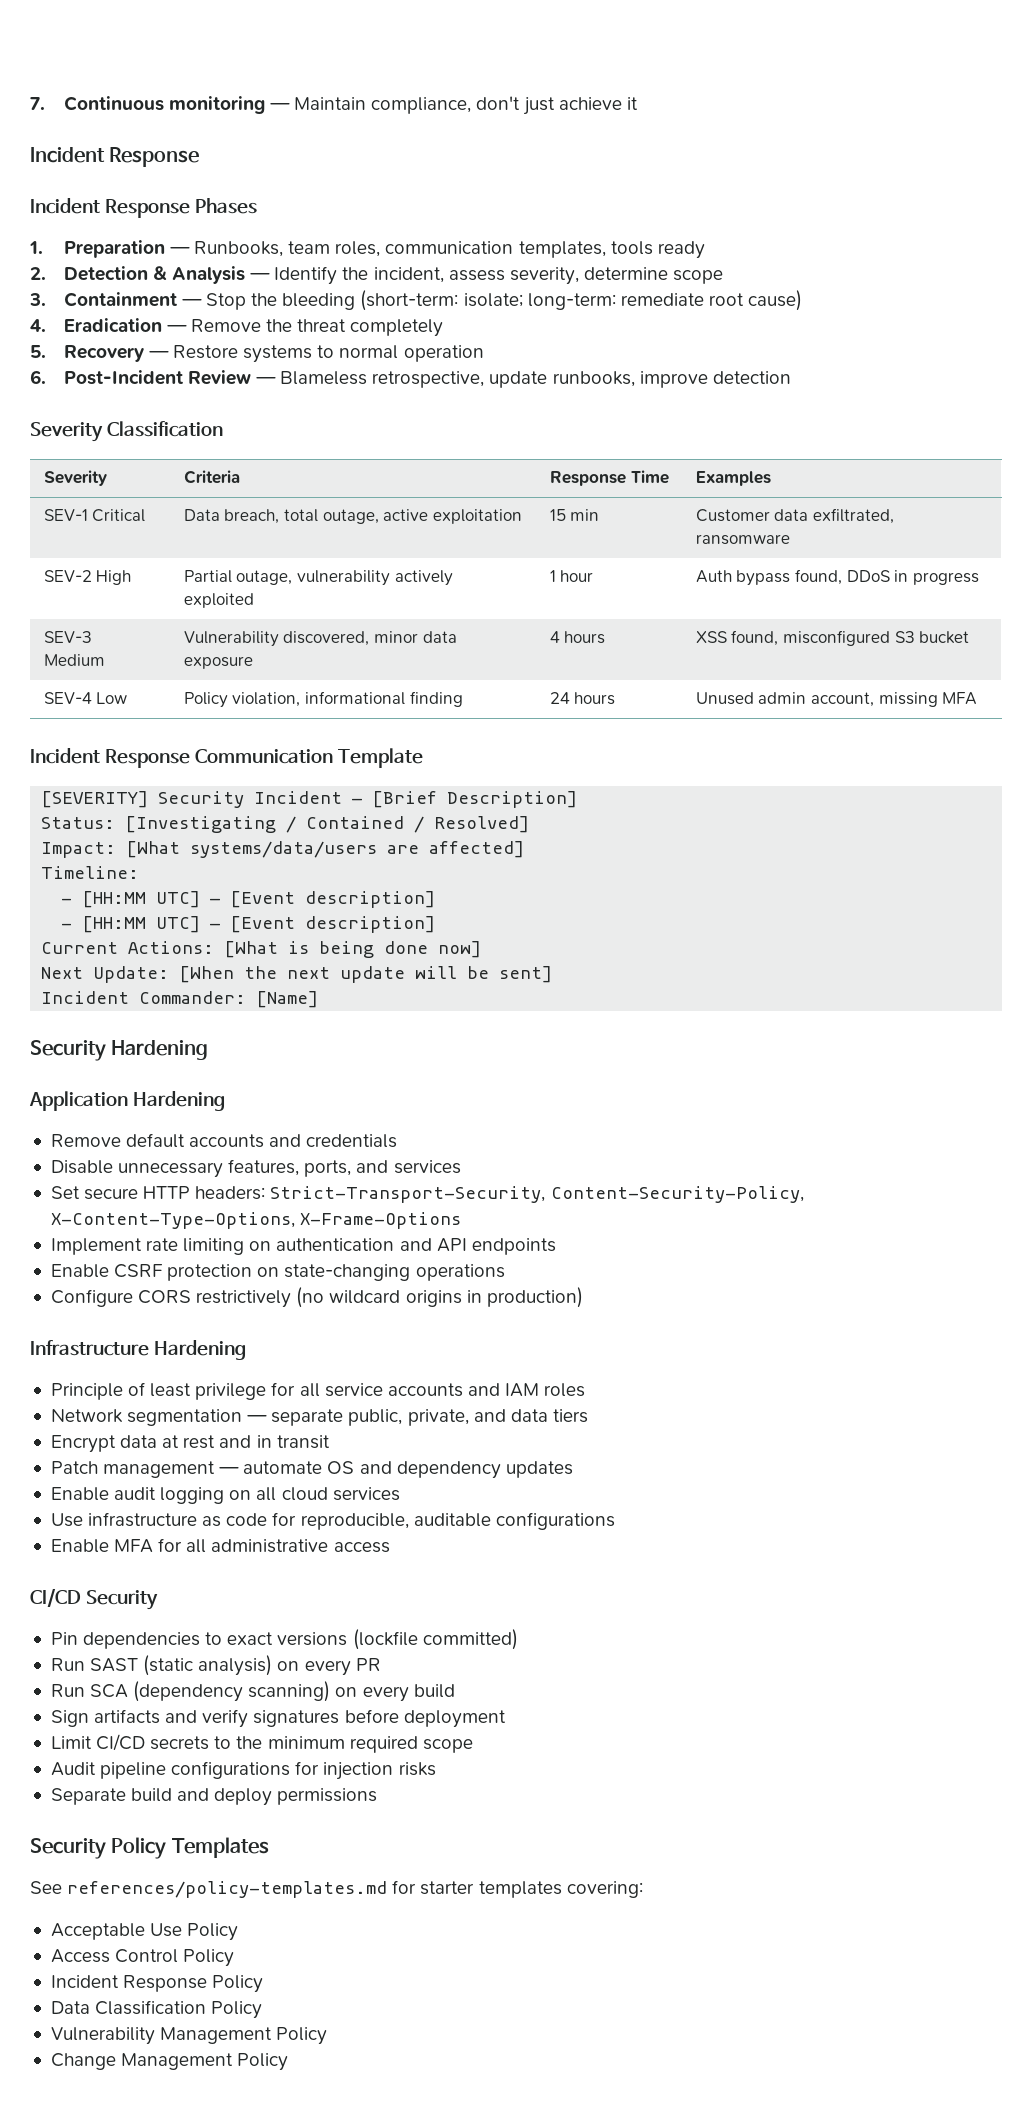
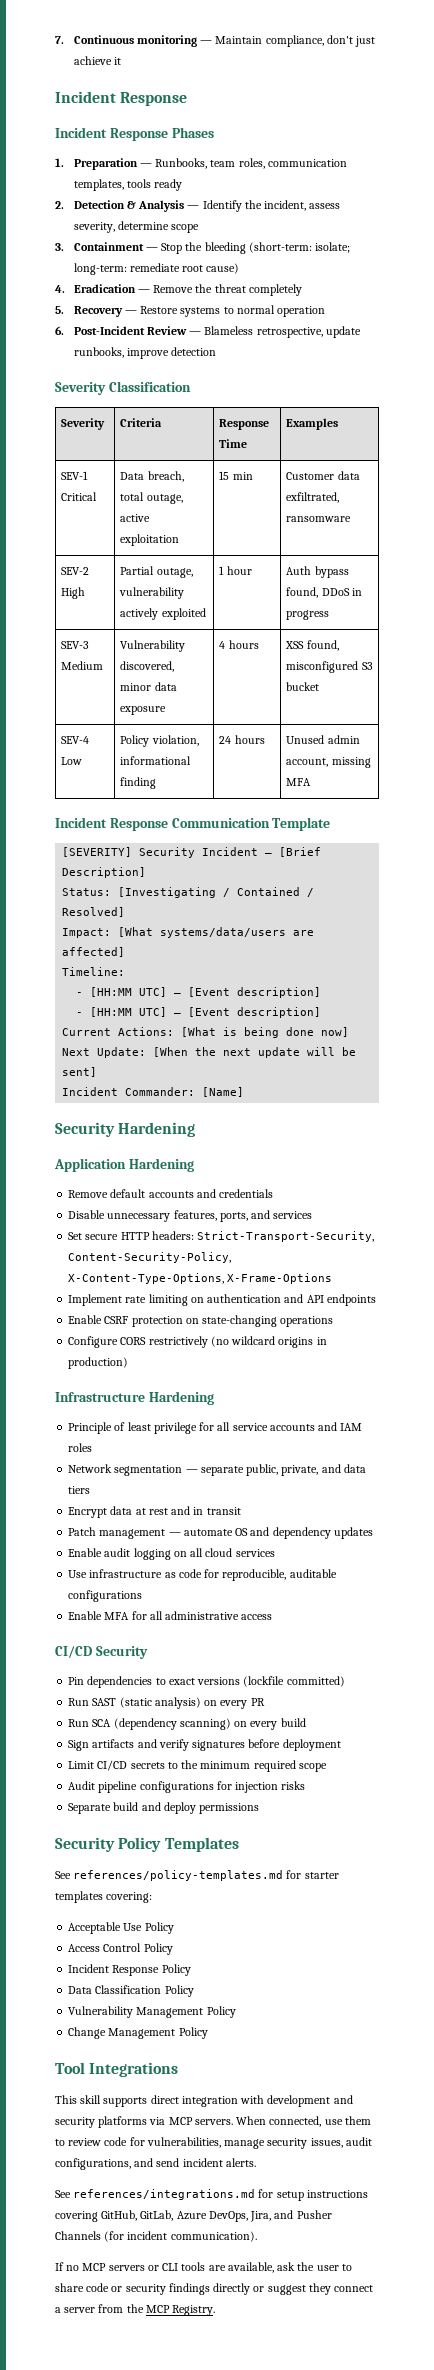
+ Tool Integrations
+ This skill supports direct integration with development and security platforms via MCP servers. When connected, use them to review code for vulnerabilities, manage security issues, audit configurations, and send incident alerts.
+ See references/integrations.md for setup instructions covering GitHub, GitLab, Azure DevOps, Jira, and Pusher Channels (for incident communication).
+ If no MCP servers or CLI tools are available, ask the user to share code or security findings directly or suggest they connect a server from the MCP Registry.

